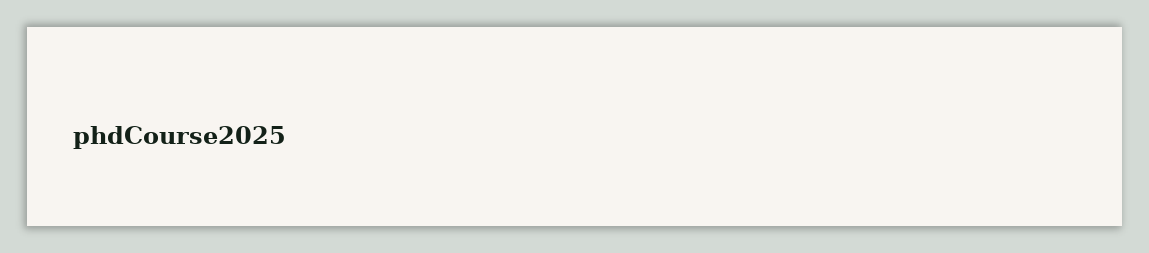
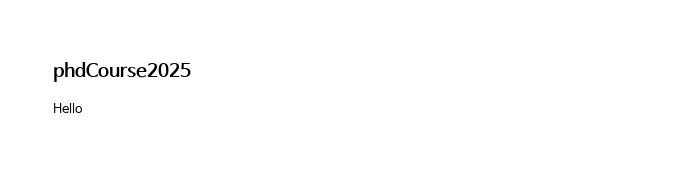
+ Hello

